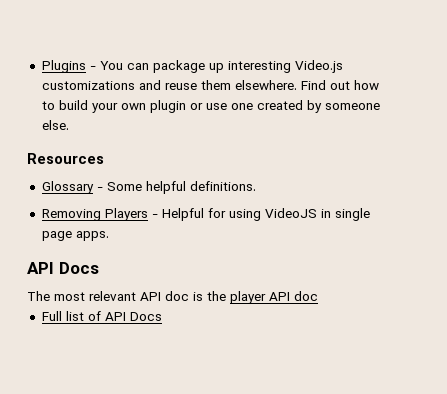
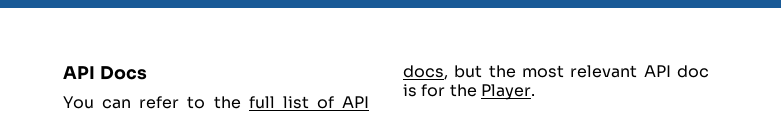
- Plugins - You can package up interesting Video.js customizations and reuse them elsewhere. Find out how to build your own plugin or use one created by someone else.
- Resources
- Glossary - Some helpful definitions.
- Removing Players - Helpful for using VideoJS in single page apps.
  API Docs
- The most relevant API doc is the player API doc
- Full list of API Docs
+ You can refer to the full list of API docs, but the most relevant API doc is for the Player.

